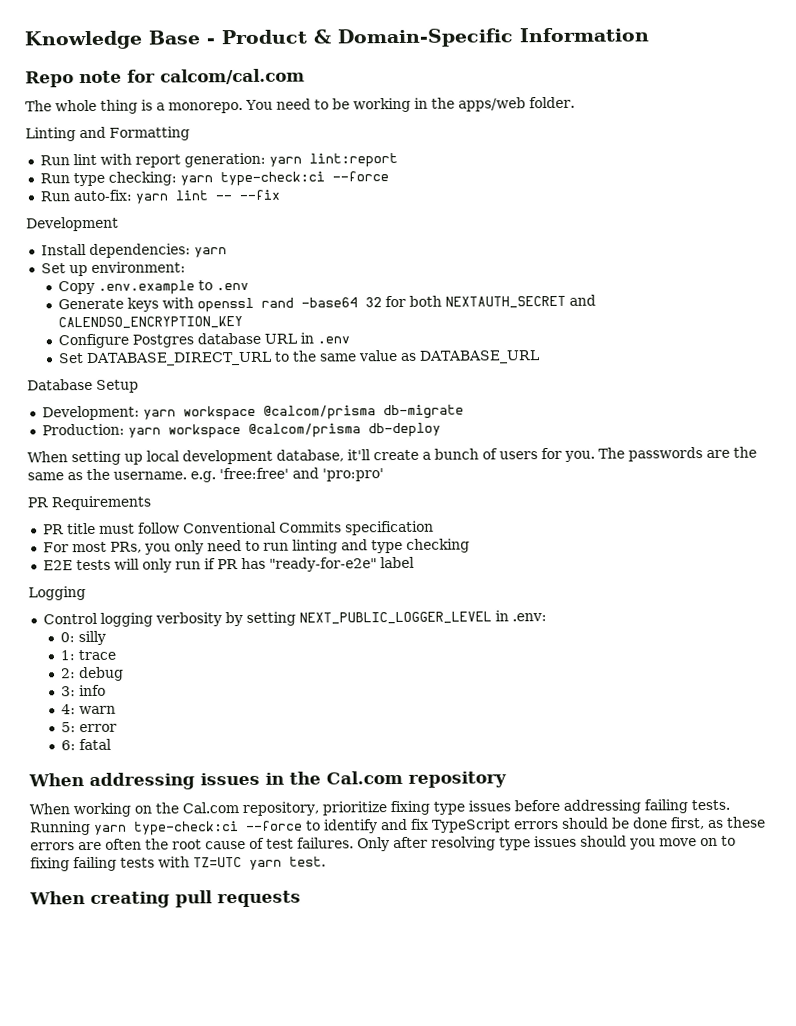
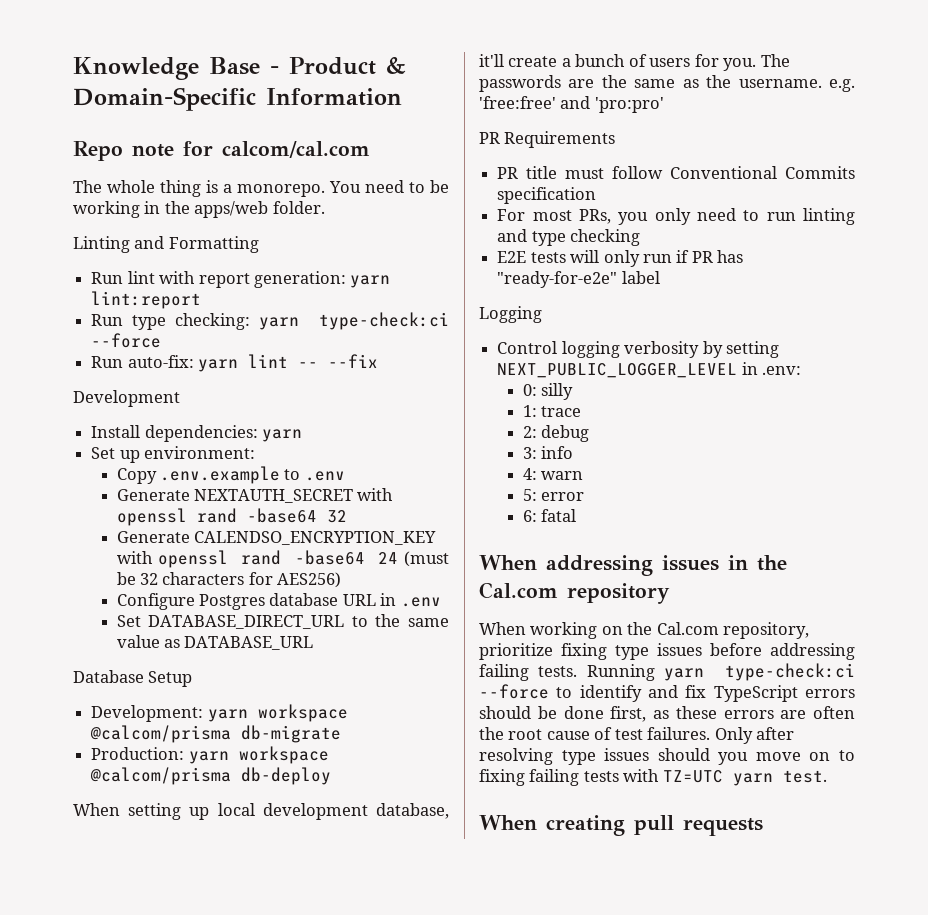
- Generate keys with openssl rand -base64 32 for both NEXTAUTH_SECRET and CALENDSO_ENCRYPTION_KEY
+ Generate NEXTAUTH_SECRET with openssl rand -base64 32
+ Generate CALENDSO_ENCRYPTION_KEY with openssl rand -base64 24 (must be 32 characters for AES256)

